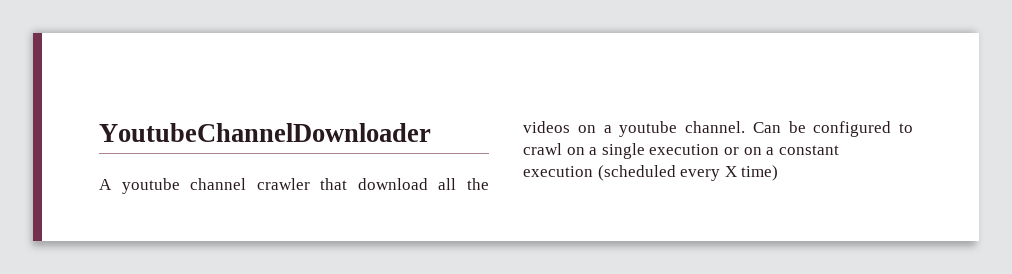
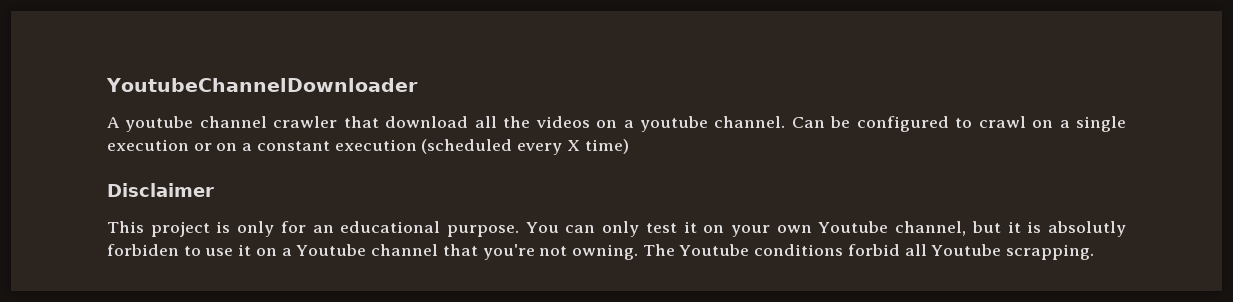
+ Disclaimer
+ This project is only for an educational purpose. You can only test it on your own Youtube channel, but it is absolutly forbiden to use it on a Youtube channel that you're not owning. The Youtube conditions forbid all Youtube scrapping.

